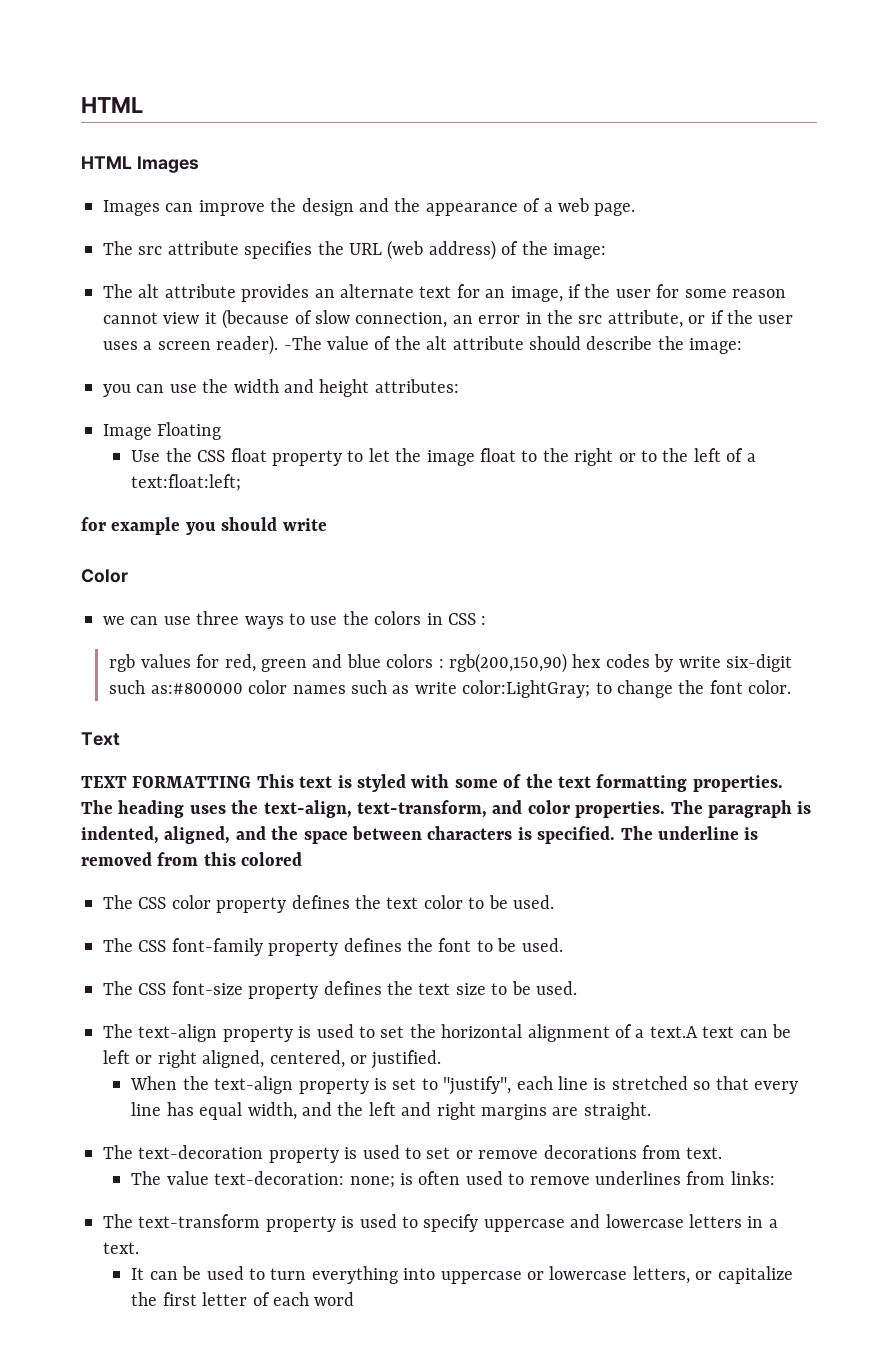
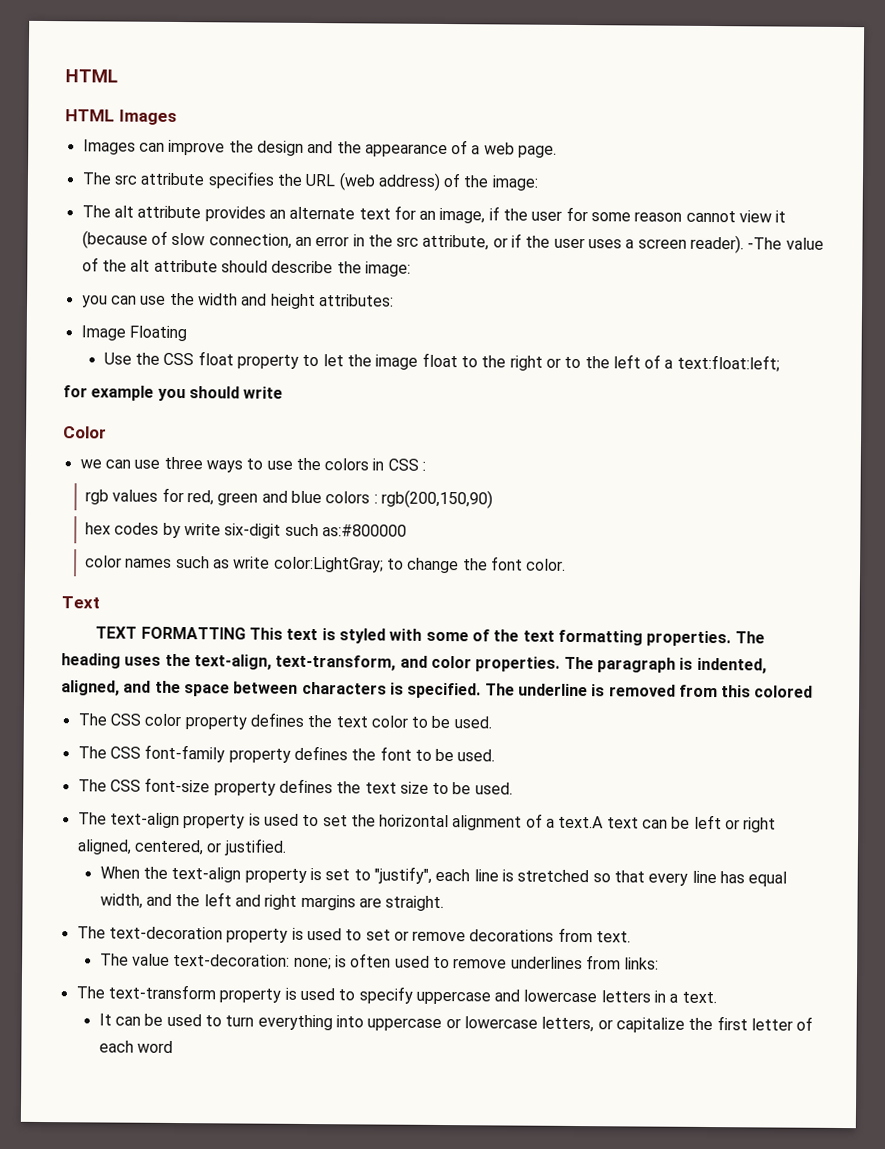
- rgb values for red, green and blue colors : rgb(200,150,90) hex codes by write six-digit such as:#800000 color names such as write color:LightGray; to change the font color.
+ rgb values for red, green and blue colors : rgb(200,150,90)
+ hex codes by write six-digit such as:#800000
+ color names such as write color:LightGray; to change the font color.

